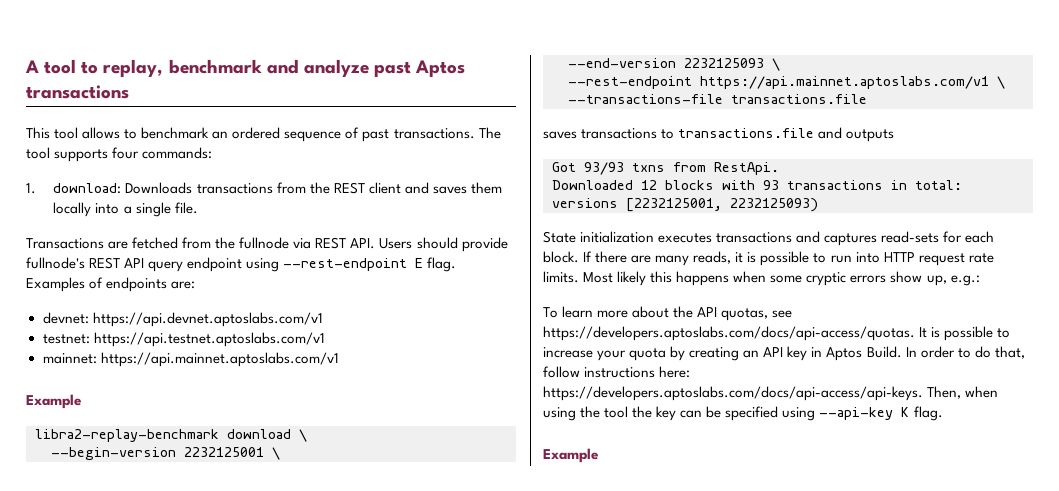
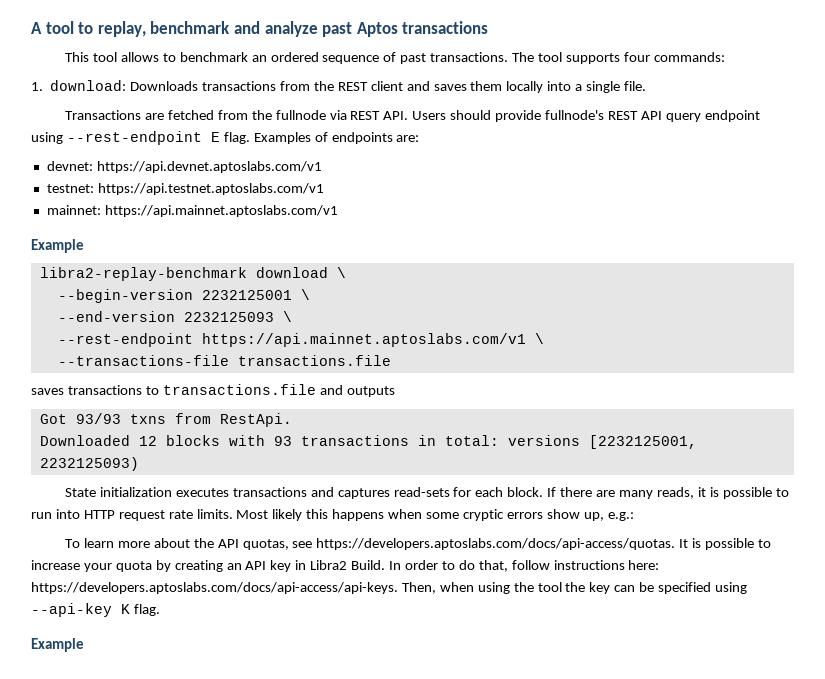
- To learn more about the API quotas, see https://developers.aptoslabs.com/docs/api-access/quotas. It is possible to increase your quota by creating an API key in Aptos Build.
+ To learn more about the API quotas, see https://developers.aptoslabs.com/docs/api-access/quotas. It is possible to increase your quota by creating an API key in Libra2 Build.

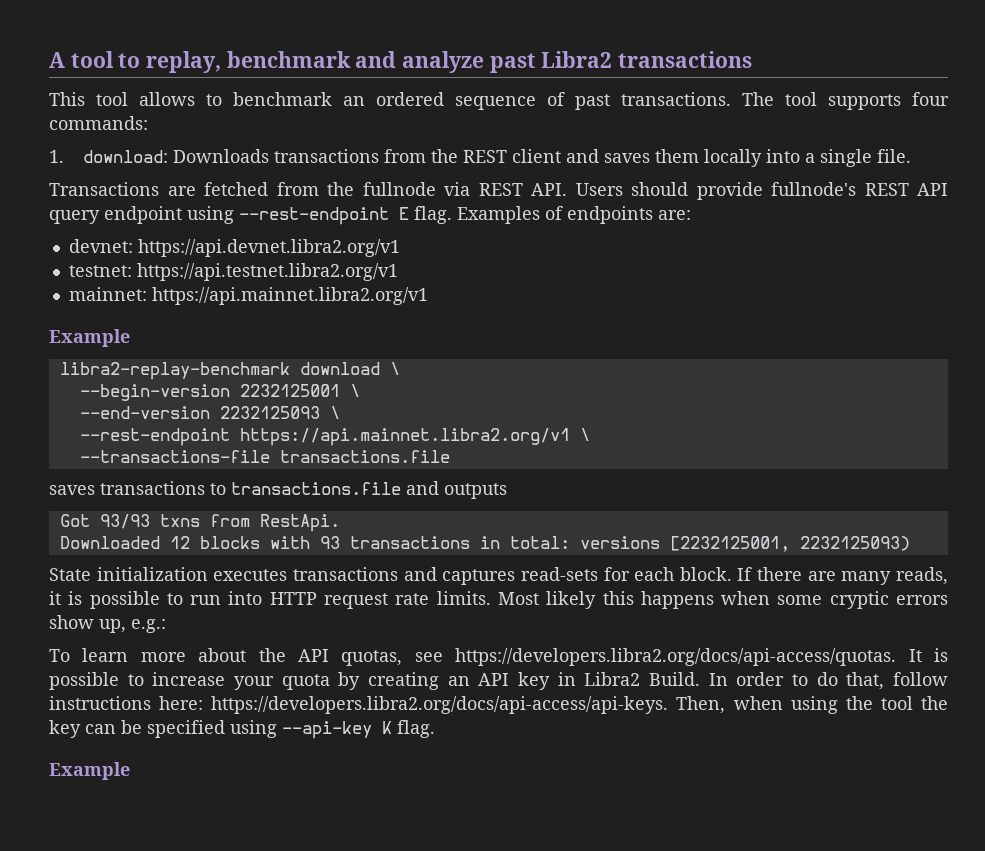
- A tool to replay, benchmark and analyze past Aptos transactions
+ A tool to replay, benchmark and analyze past Libra2 transactions
- devnet: https://api.devnet.aptoslabs.com/v1
+ devnet: https://api.devnet.libra2.org/v1
- testnet: https://api.testnet.aptoslabs.com/v1
+ testnet: https://api.testnet.libra2.org/v1
- mainnet: https://api.mainnet.aptoslabs.com/v1
+ mainnet: https://api.mainnet.libra2.org/v1
- --rest-endpoint https://api.mainnet.aptoslabs.com/v1 \
+ --rest-endpoint https://api.mainnet.libra2.org/v1 \
- To learn more about the API quotas, see https://developers.aptoslabs.com/docs/api-access/quotas. It is possible to increase your quota by creating an API key in Libra2 Build.
+ To learn more about the API quotas, see https://developers.libra2.org/docs/api-access/quotas. It is possible to increase your quota by creating an API key in Libra2 Build.
- In order to do that, follow instructions here: https://developers.aptoslabs.com/docs/api-access/api-keys. Then, when using the tool the key can be specified using --api-key K flag.
+ In order to do that, follow instructions here: https://developers.libra2.org/docs/api-access/api-keys. Then, when using the tool the key can be specified using --api-key K flag.

